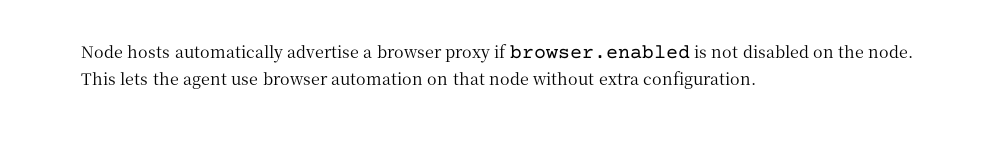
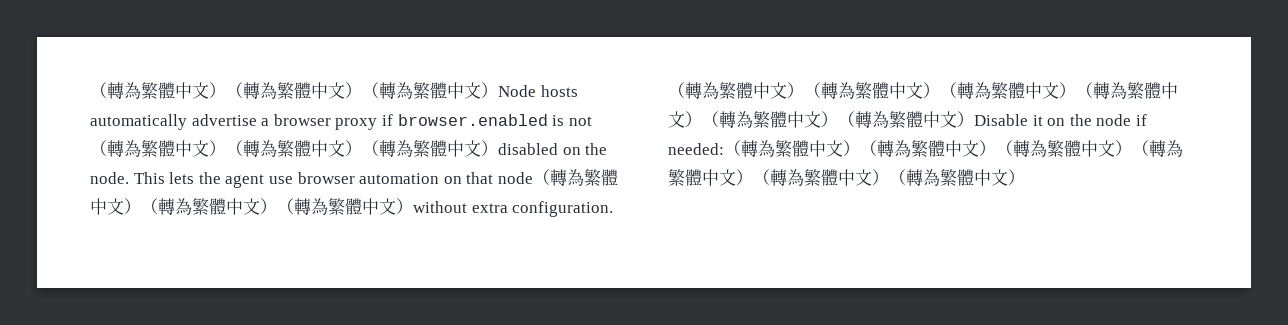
- Node hosts automatically advertise a browser proxy if browser.enabled is not disabled on the node.
+ （轉為繁體中文）（轉為繁體中文）（轉為繁體中文）Node hosts automatically advertise a browser proxy if browser.enabled is not（轉為繁體中文）（轉為繁體中文）（轉為繁體中文）disabled on the node.
- This lets the agent use browser automation on that node without extra configuration.
+ This lets the agent use browser automation on that node（轉為繁體中文）（轉為繁體中文）（轉為繁體中文）without extra configuration.（轉為繁體中文）（轉為繁體中文）（轉為繁體中文）（轉為繁體中文）（轉為繁體中文）（轉為繁體中文）Disable it on the node if needed:（轉為繁體中文）（轉為繁體中文）（轉為繁體中文）（轉為繁體中文）（轉為繁體中文）（轉為繁體中文）

